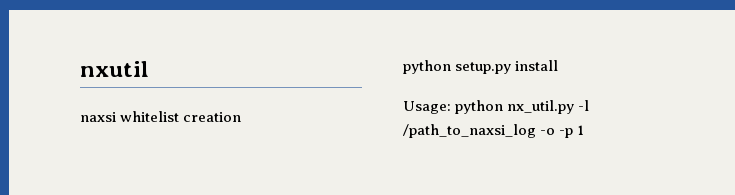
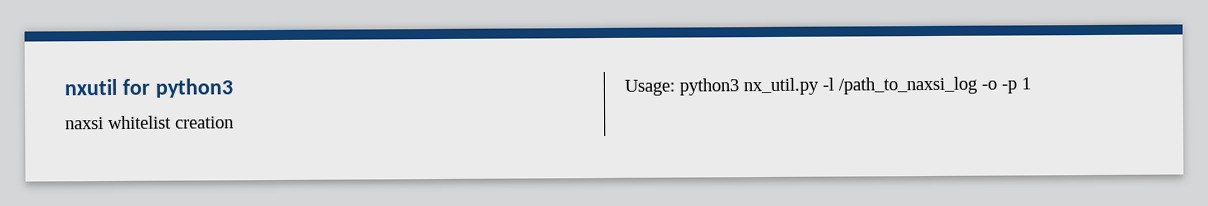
- nxutil
+ nxutil for python3
- python setup.py install
- Usage: python nx_util.py -l /path_to_naxsi_log -o -p 1
+ Usage: python3 nx_util.py -l /path_to_naxsi_log -o -p 1

